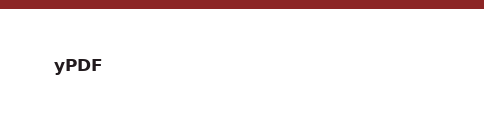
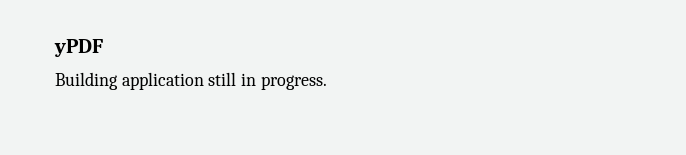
+ Building application still in progress.

